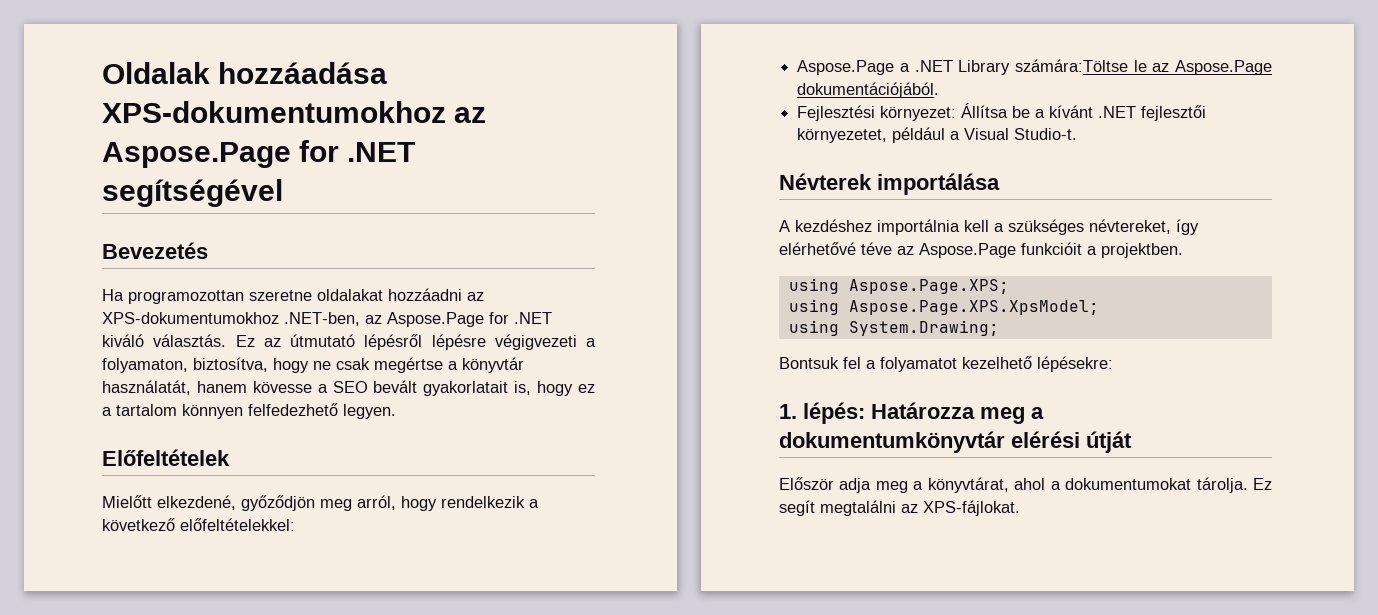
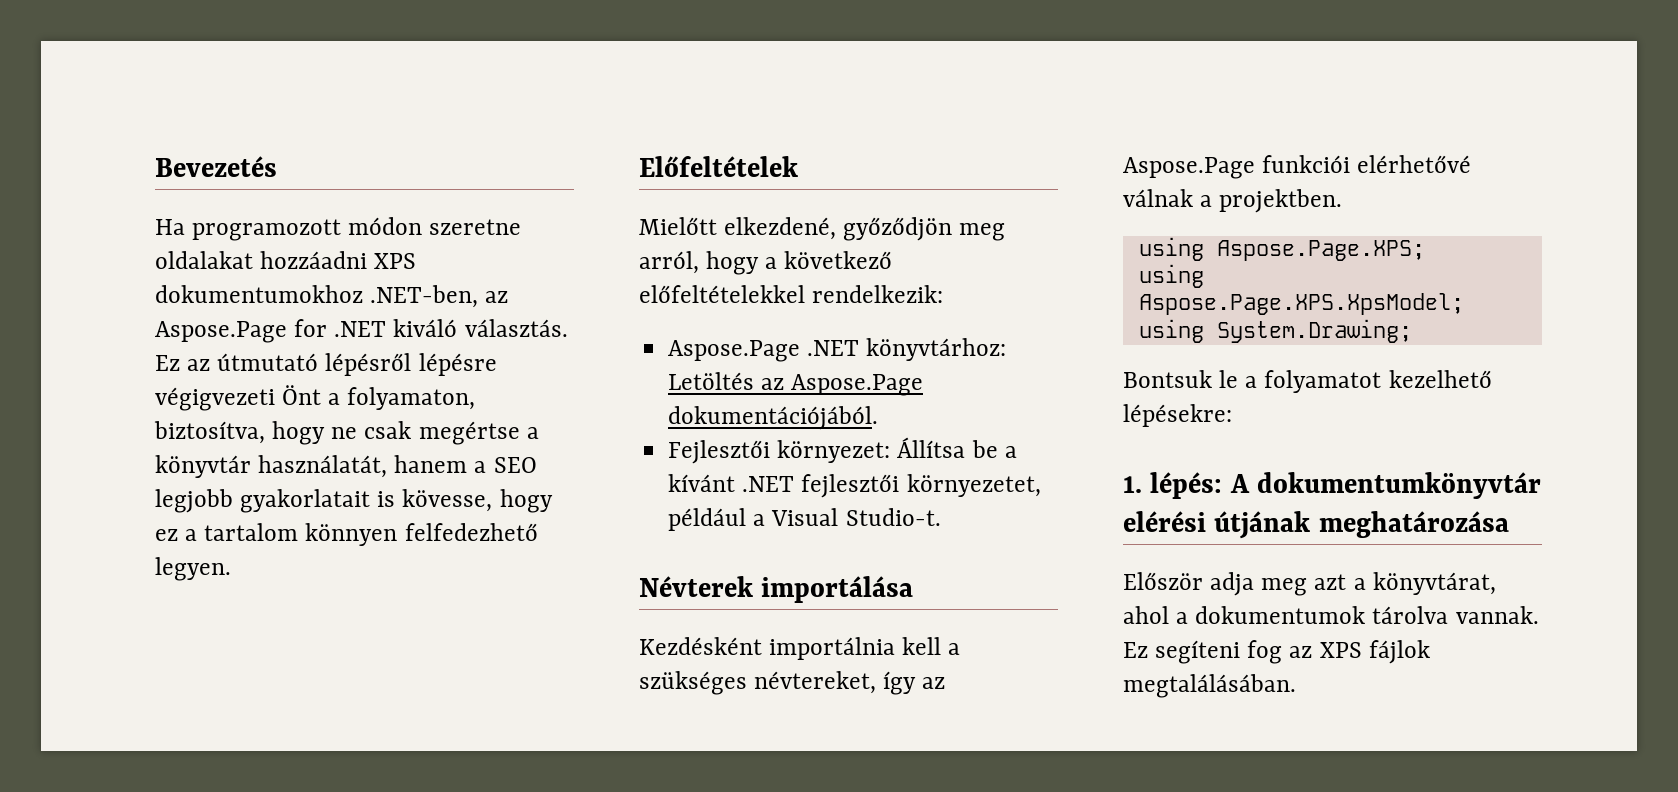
- Oldalak hozzáadása XPS-dokumentumokhoz az Aspose.Page for .NET segítségével
- Ha programozottan szeretne oldalakat hozzáadni az XPS-dokumentumokhoz .NET-ben, az Aspose.Page for .NET kiváló választás.
+ Ha programozott módon szeretne oldalakat hozzáadni XPS dokumentumokhoz .NET-ben, az Aspose.Page for .NET kiváló választás.
- Ez az útmutató lépésről lépésre végigvezeti a folyamaton, biztosítva, hogy ne csak megértse a könyvtár használatát, hanem kövesse a SEO bevált gyakorlatait is, hogy ez a tartalom könnyen felfedezhető legyen.
+ Ez az útmutató lépésről lépésre végigvezeti Önt a folyamaton, biztosítva, hogy ne csak megértse a könyvtár használatát, hanem a SEO legjobb gyakorlatait is kövesse, hogy ez a tartalom könnyen felfedezhető legyen.
- Mielőtt elkezdené, győződjön meg arról, hogy rendelkezik a következő előfeltételekkel:
- Aspose.Page a .NET Library számára:Töltse le az Aspose.Page dokumentációjából.
+ Mielőtt elkezdené, győződjön meg arról, hogy a következő előfeltételekkel rendelkezik:
+ Aspose.Page .NET könyvtárhoz: Letöltés az Aspose.Page dokumentációjából.
- Fejlesztési környezet: Állítsa be a kívánt .NET fejlesztői környezetet, például a Visual Studio-t.
+ Fejlesztői környezet: Állítsa be a kívánt .NET fejlesztői környezetet, például a Visual Studio-t.
- A kezdéshez importálnia kell a szükséges névtereket, így elérhetővé téve az Aspose.Page funkcióit a projektben.
+ Kezdésként importálnia kell a szükséges névtereket, így az Aspose.Page funkciói elérhetővé válnak a projektben.
- Bontsuk fel a folyamatot kezelhető lépésekre:
+ Bontsuk le a folyamatot kezelhető lépésekre:
- 1. lépés: Határozza meg a dokumentumkönyvtár elérési útját
+ 1. lépés: A dokumentumkönyvtár elérési útjának meghatározása
- Először adja meg a könyvtárat, ahol a dokumentumokat tárolja. Ez segít megtalálni az XPS-fájlokat.
+ Először adja meg azt a könyvtárat, ahol a dokumentumok tárolva vannak. Ez segíteni fog az XPS fájlok megtalálásában.

